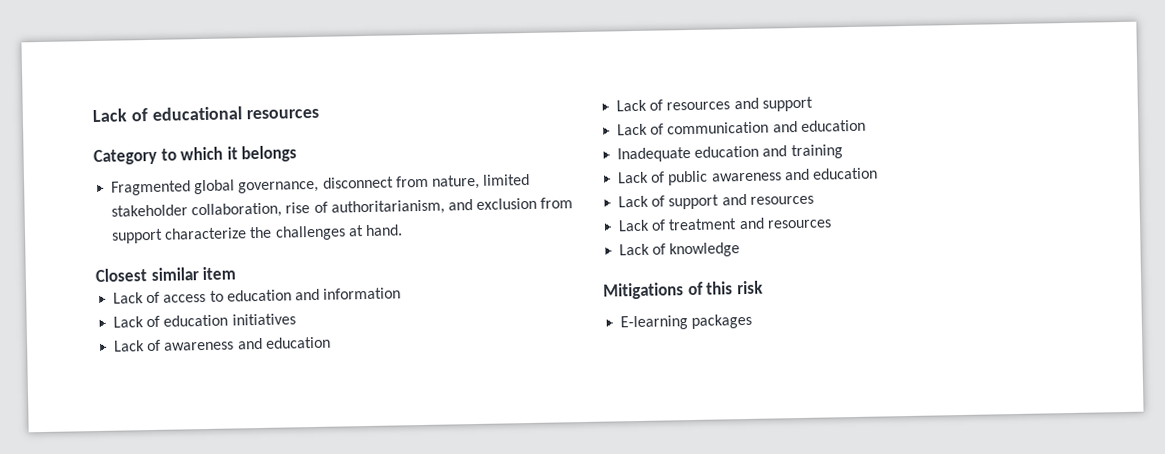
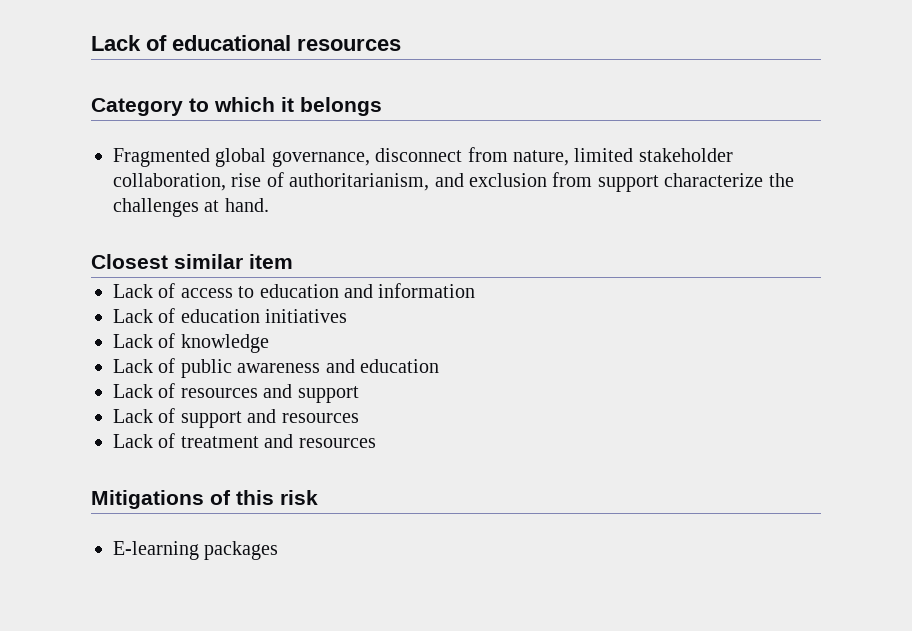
- Lack of awareness and education
+ Lack of knowledge
+ Lack of public awareness and education
- Lack of communication and education
- Inadequate education and training
- Lack of public awareness and education
- Lack of knowledge

